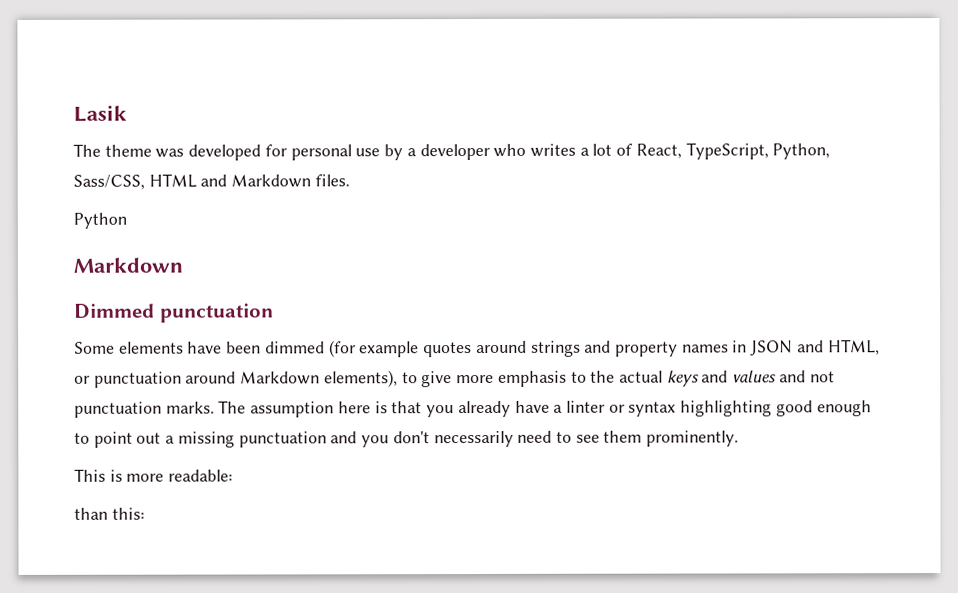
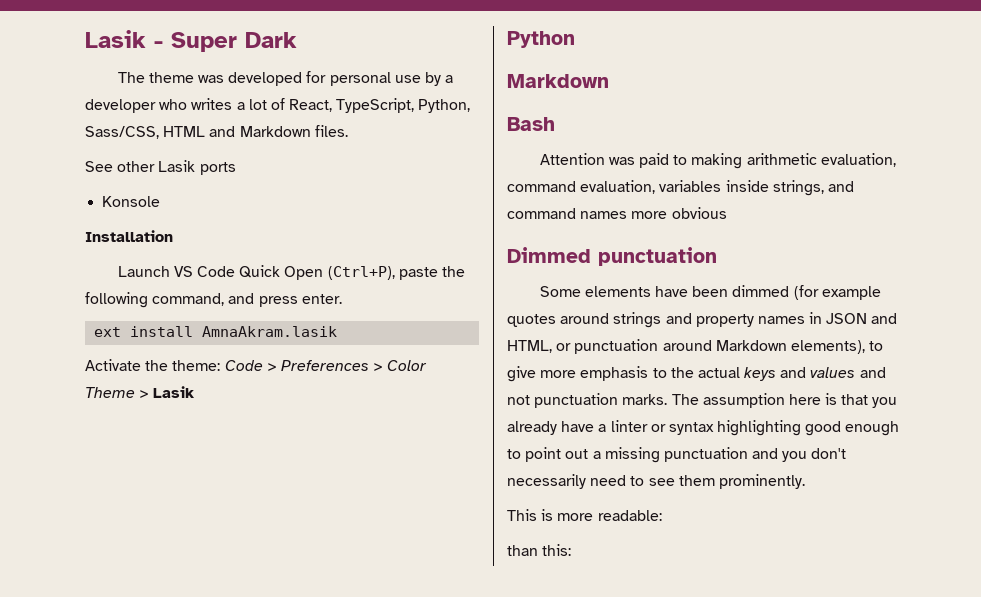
- Lasik
+ Lasik - Super Dark
+ See other Lasik ports
+ Konsole
+ Installation
+ Launch VS Code Quick Open (Ctrl+P), paste the following command, and press enter.
+ ext install AmnaAkram.lasik
+ Activate the theme: Code > Preferences > Color Theme > Lasik
  Python
  Markdown
+ Bash
+ Attention was paid to making arithmetic evaluation, command evaluation, variables inside strings, and command names more obvious

